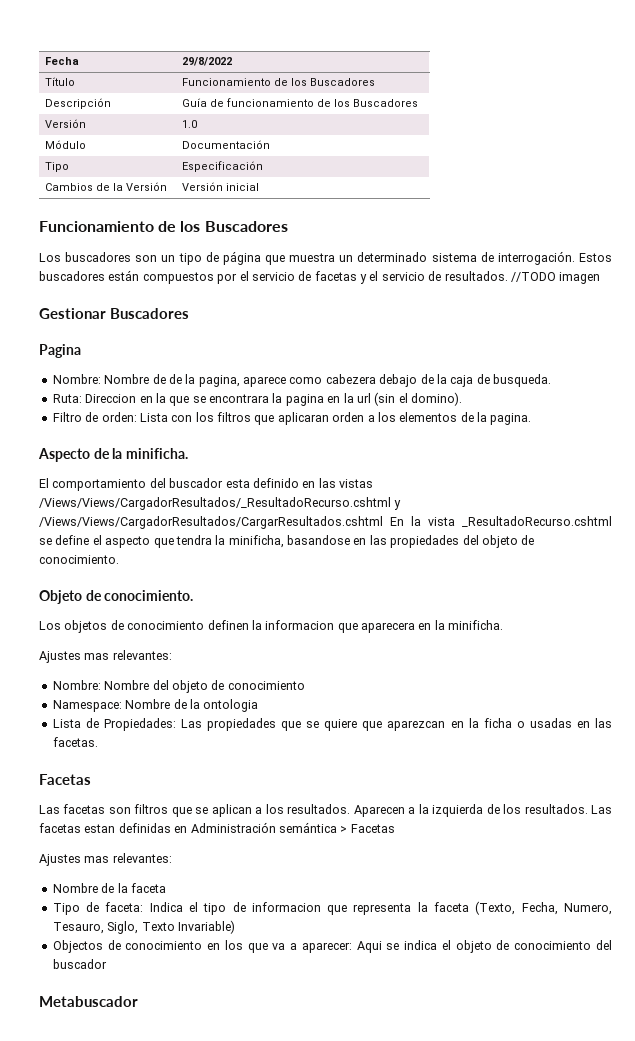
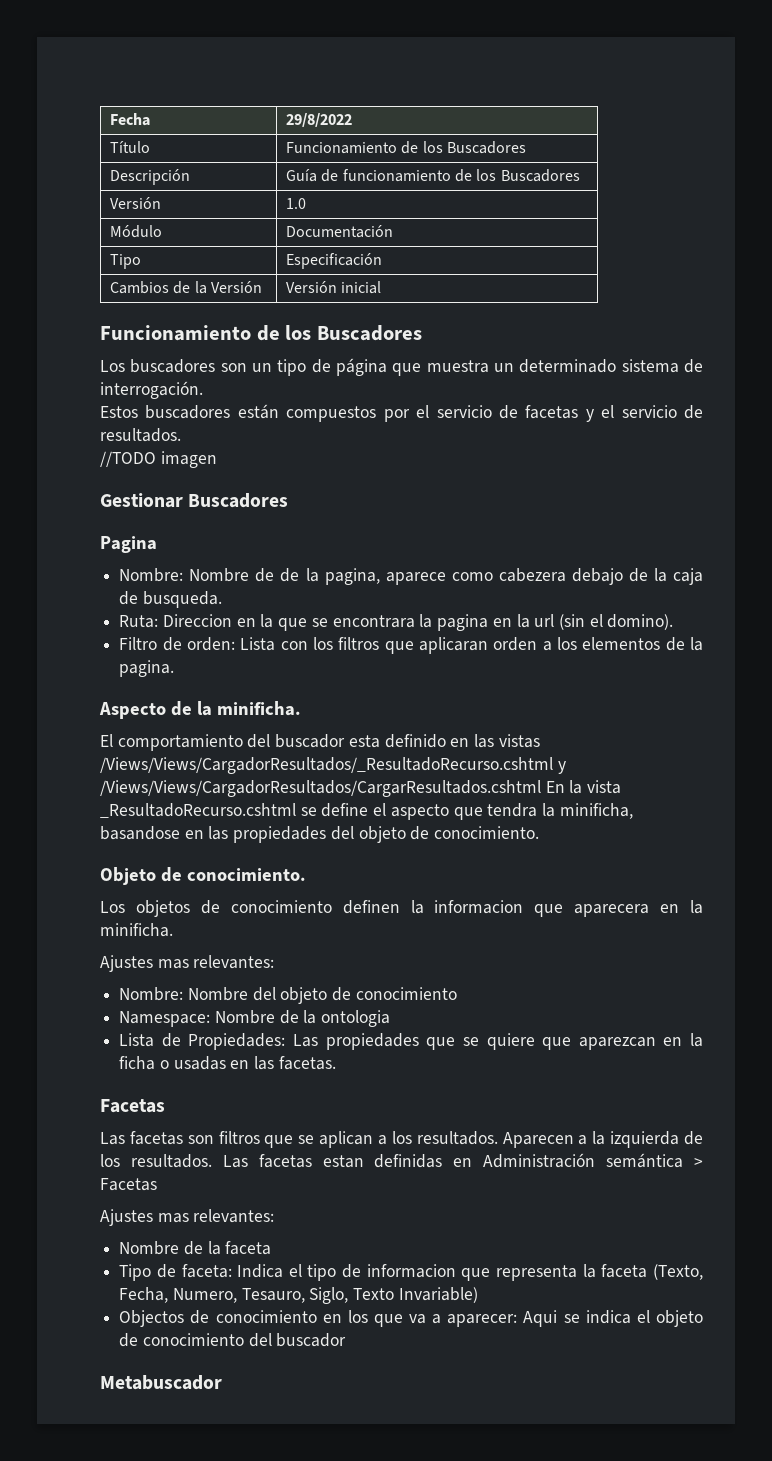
- Los buscadores son un tipo de página que muestra un determinado sistema de interrogación. Estos buscadores están compuestos por el servicio de facetas y el servicio de resultados. //TODO imagen
+ Los buscadores son un tipo de página que muestra un determinado sistema de interrogación.
+ Estos buscadores están compuestos por el servicio de facetas y el servicio de resultados.
+ //TODO imagen

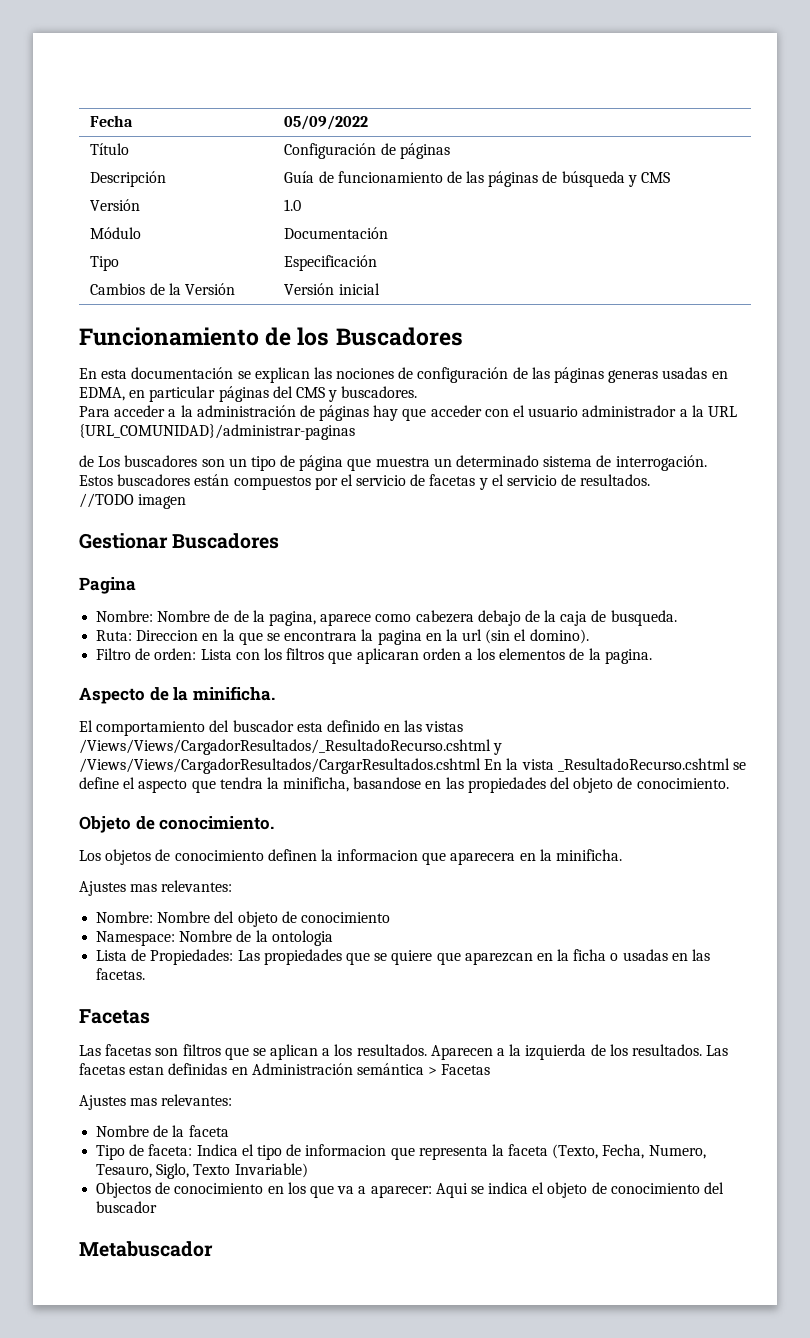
- Fecha | 29/8/2022
+ Fecha | 05/09/2022
- Título | Funcionamiento de los Buscadores
+ Título | Configuración de páginas
- Descripción | Guía de funcionamiento de los Buscadores
+ Descripción | Guía de funcionamiento de las páginas de búsqueda y CMS
- Los buscadores son un tipo de página que muestra un determinado sistema de interrogación.
+ En esta documentación se explican las nociones de configuración de las páginas generas usadas en EDMA, en particular páginas del CMS y buscadores.
+ Para acceder a la administración de páginas hay que acceder con el usuario administrador a la URL {URL_COMUNIDAD}/administrar-paginas
+ de Los buscadores son un tipo de página que muestra un determinado sistema de interrogación.

